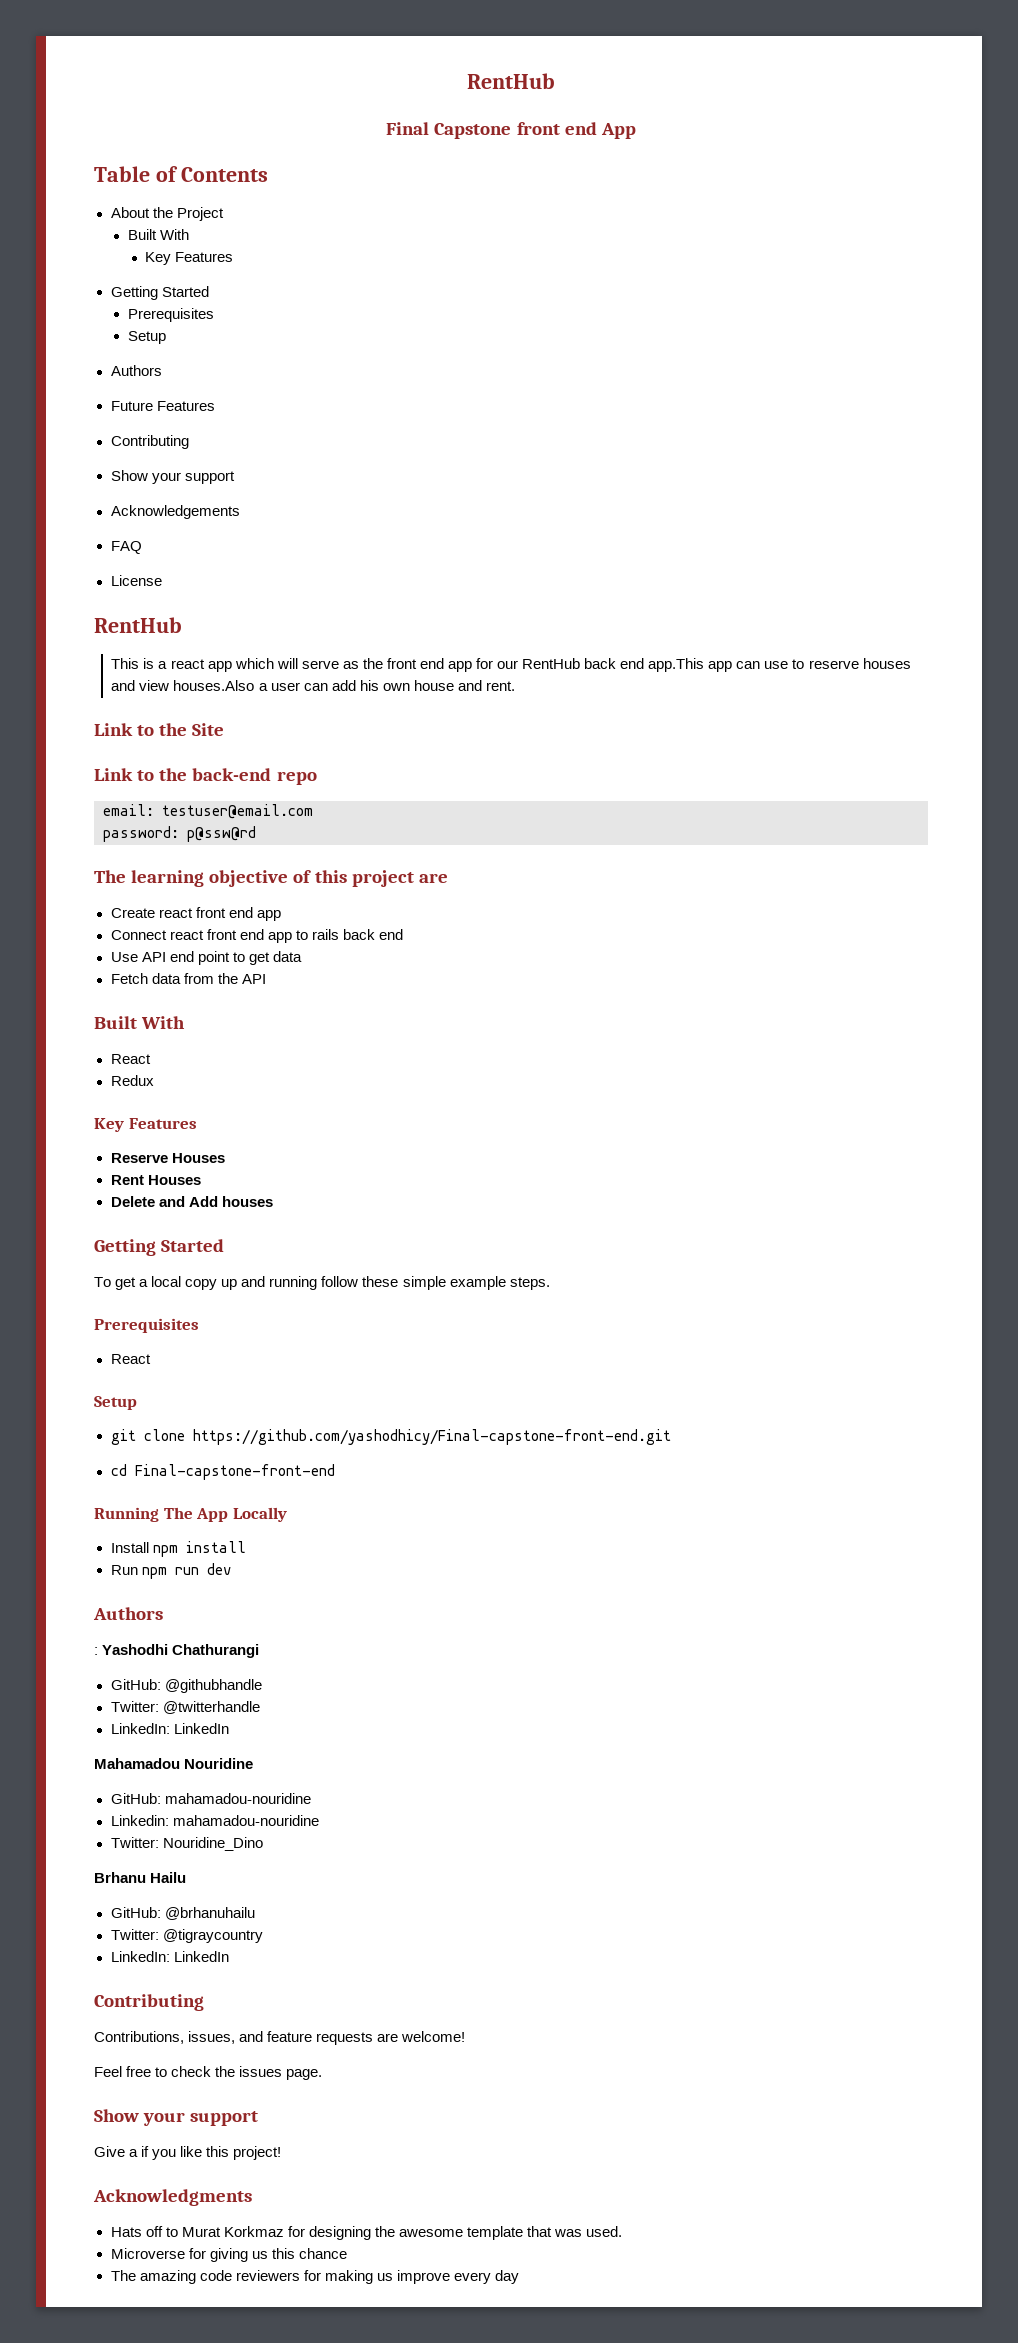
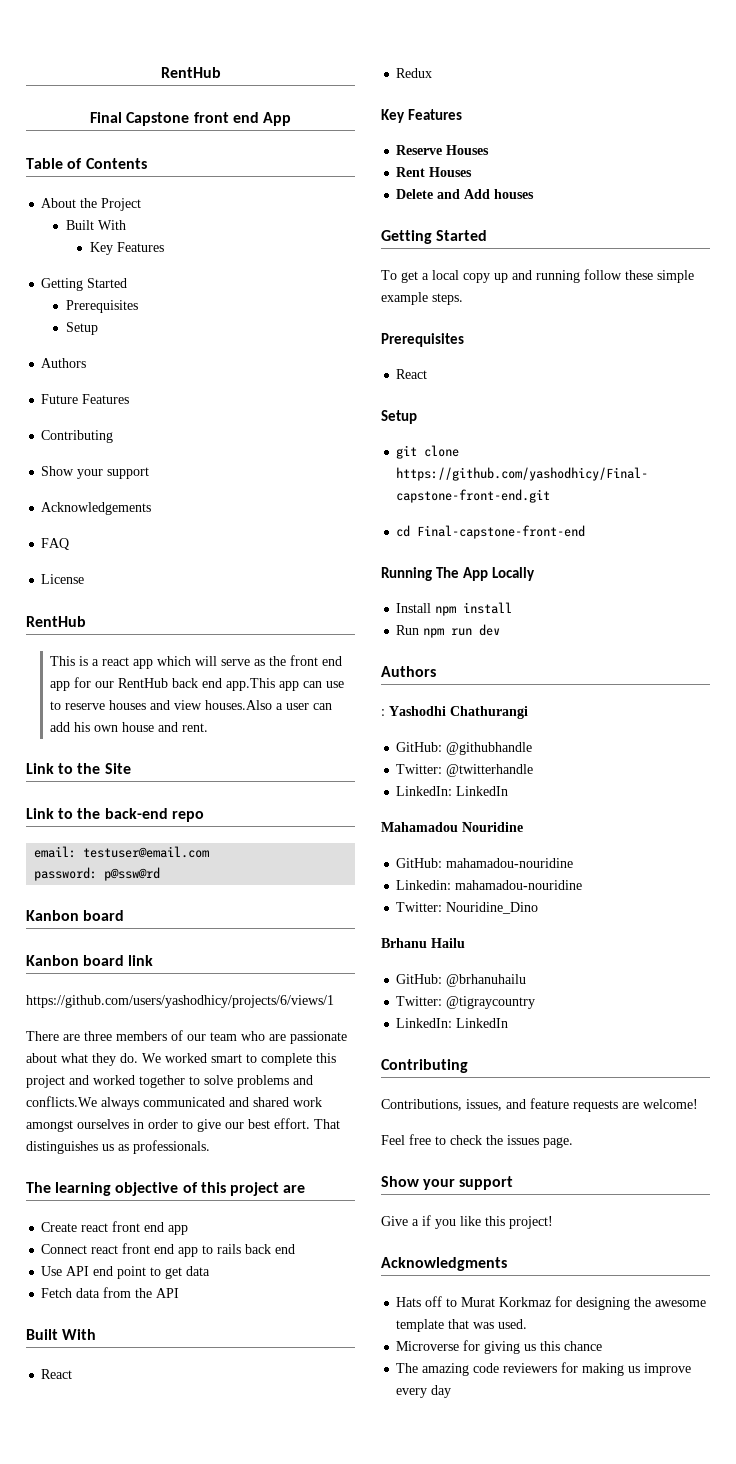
  password: p@ssw@rd
+ Kanbon board
+ Kanbon board link
+ https://github.com/users/yashodhicy/projects/6/views/1
+ There are three members of our team who are passionate about what they do. We worked smart to complete this project and worked together to solve problems and conflicts.We always communicated and shared work amongst ourselves in order to give our best effort. That distinguishes us as professionals.

